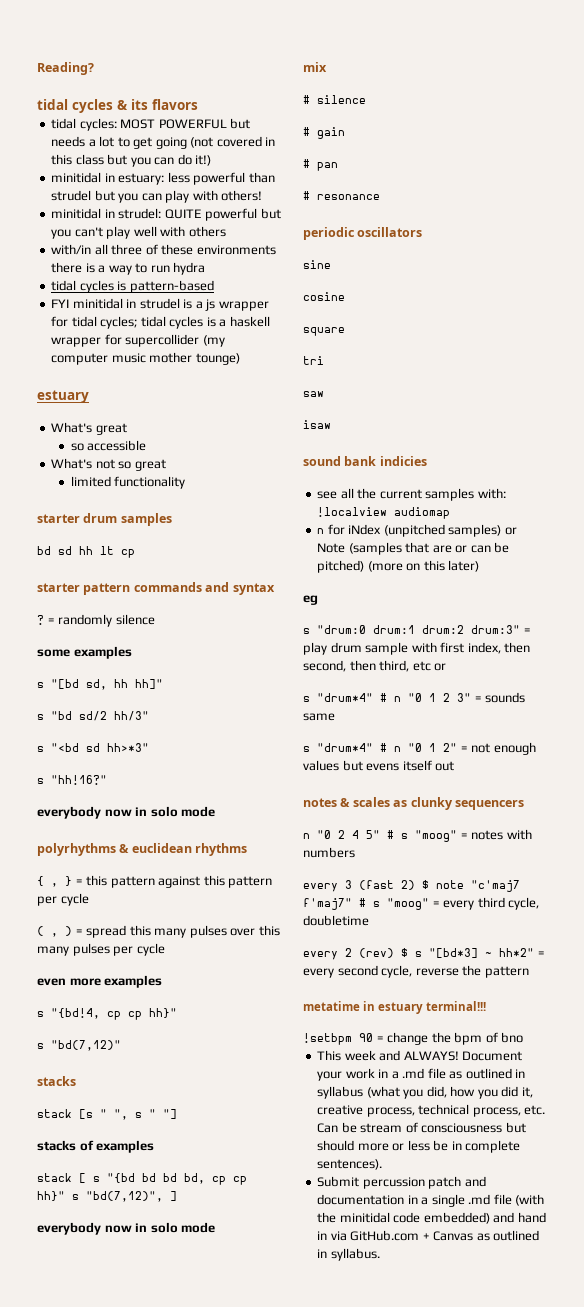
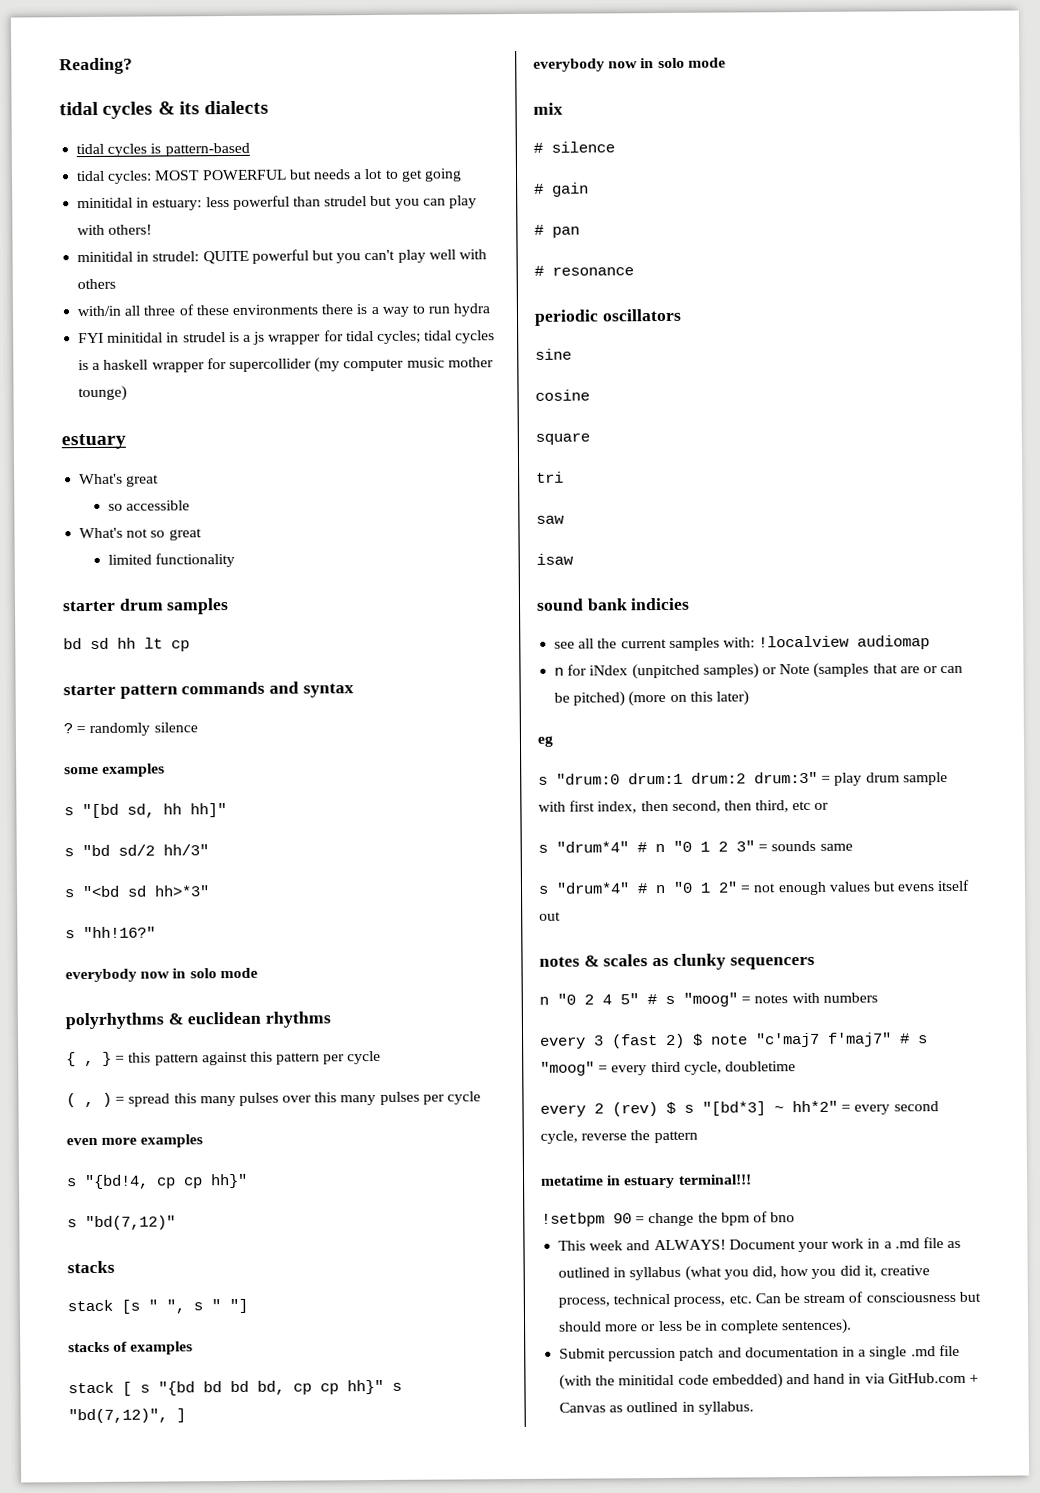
- tidal cycles & its flavors
+ tidal cycles & its dialects
+ tidal cycles is pattern-based
- tidal cycles: MOST POWERFUL but needs a lot to get going (not covered in this class but you can do it!)
+ tidal cycles: MOST POWERFUL but needs a lot to get going
- tidal cycles is pattern-based

